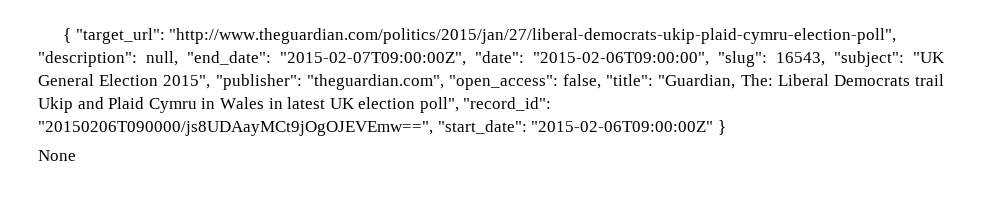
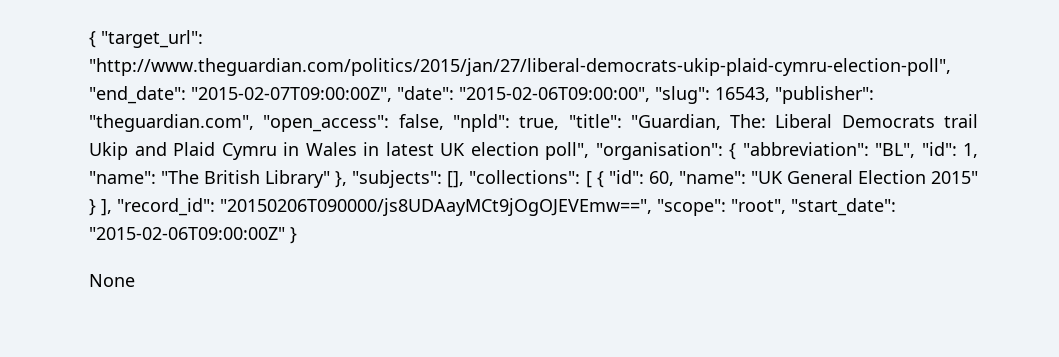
- { "target_url": "http://www.theguardian.com/politics/2015/jan/27/liberal-democrats-ukip-plaid-cymru-election-poll", "description": null, "end_date": "2015-02-07T09:00:00Z", "date": "2015-02-06T09:00:00", "slug": 16543, "subject": "UK General Election 2015", "publisher": "theguardian.com", "open_access": false, "title": "Guardian, The: Liberal Democrats trail Ukip and Plaid Cymru in Wales in latest UK election poll", "record_id": "20150206T090000/js8UDAayMCt9jOgOJEVEmw==", "start_date": "2015-02-06T09:00:00Z" }
+ { "target_url": "http://www.theguardian.com/politics/2015/jan/27/liberal-democrats-ukip-plaid-cymru-election-poll", "end_date": "2015-02-07T09:00:00Z", "date": "2015-02-06T09:00:00", "slug": 16543, "publisher": "theguardian.com", "open_access": false, "npld": true, "title": "Guardian, The: Liberal Democrats trail Ukip and Plaid Cymru in Wales in latest UK election poll", "organisation": { "abbreviation": "BL", "id": 1, "name": "The British Library" }, "subjects": [], "collections": [ { "id": 60, "name": "UK General Election 2015" } ], "record_id": "20150206T090000/js8UDAayMCt9jOgOJEVEmw==", "scope": "root", "start_date": "2015-02-06T09:00:00Z" }

